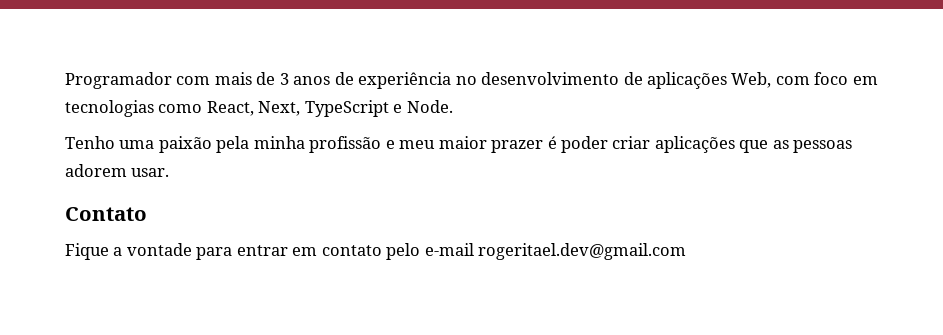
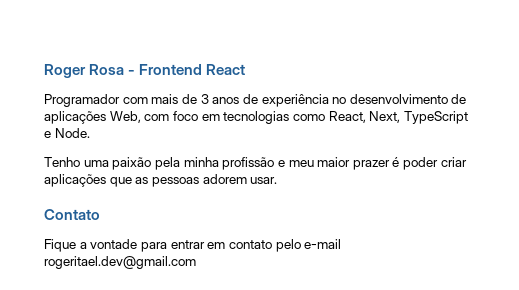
+ Roger Rosa - Frontend React

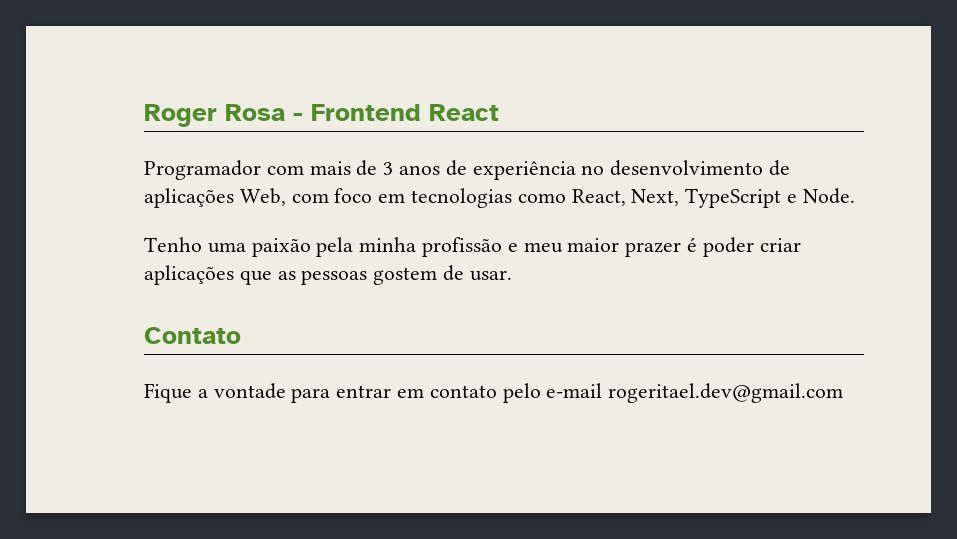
- Tenho uma paixão pela minha profissão e meu maior prazer é poder criar aplicações que as pessoas adorem usar.
+ Tenho uma paixão pela minha profissão e meu maior prazer é poder criar aplicações que as pessoas gostem de usar.

